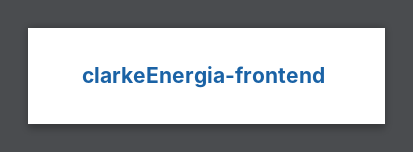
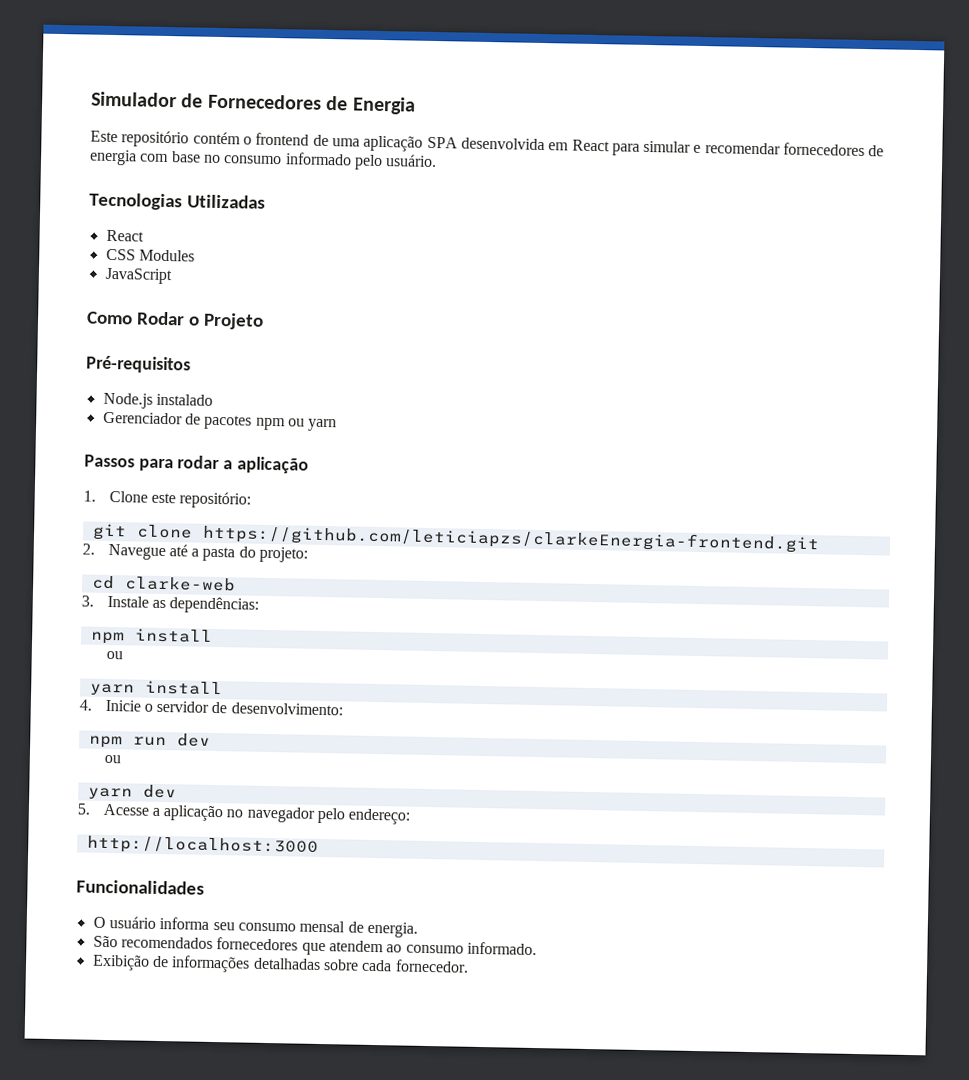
- clarkeEnergia-frontend
+ Simulador de Fornecedores de Energia
+ Este repositório contém o frontend de uma aplicação SPA desenvolvida em React para simular e recomendar fornecedores de energia com base no consumo informado pelo usuário.
+ Tecnologias Utilizadas
+ React
+ CSS Modules
+ JavaScript
+ Como Rodar o Projeto
+ Pré-requisitos
+ Node.js instalado
+ Gerenciador de pacotes npm ou yarn
+ Passos para rodar a aplicação
+ 1. Clone este repositório:
+ git clone https://github.com/leticiapzs/clarkeEnergia-frontend.git
+ 2. Navegue até a pasta do projeto:
+ cd clarke-web
+ 3. Instale as dependências:
+ npm install
+ ou
+ yarn install
+ 4. Inicie o servidor de desenvolvimento:
+ npm run dev
+ ou
+ yarn dev
+ 5. Acesse a aplicação no navegador pelo endereço:
+ http://localhost:3000
+ Funcionalidades
+ O usuário informa seu consumo mensal de energia.
+ São recomendados fornecedores que atendem ao consumo informado.
+ Exibição de informações detalhadas sobre cada fornecedor.

